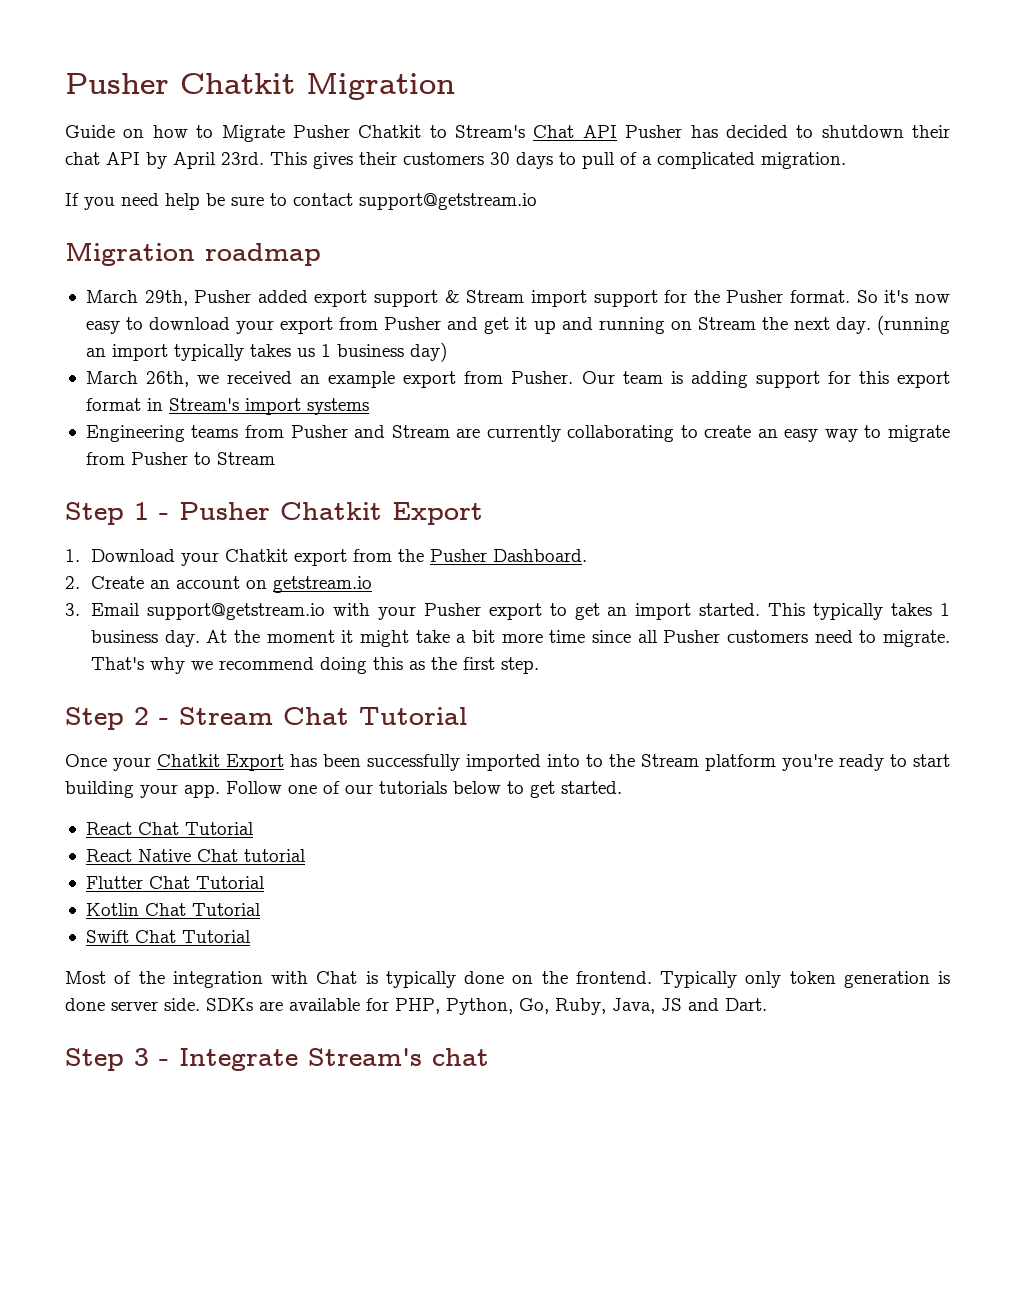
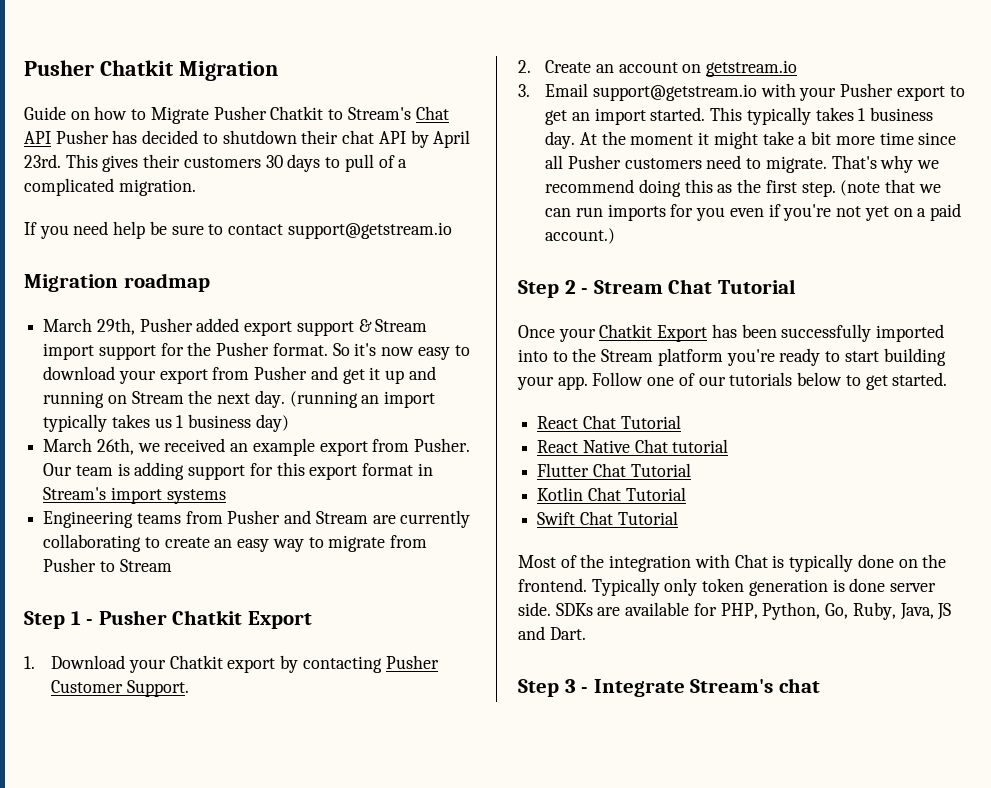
- 1. Download your Chatkit export from the Pusher Dashboard.
+ 1. Download your Chatkit export by contacting Pusher Customer Support.
+ (note that we can run imports for you even if you're not yet on a paid account.)

